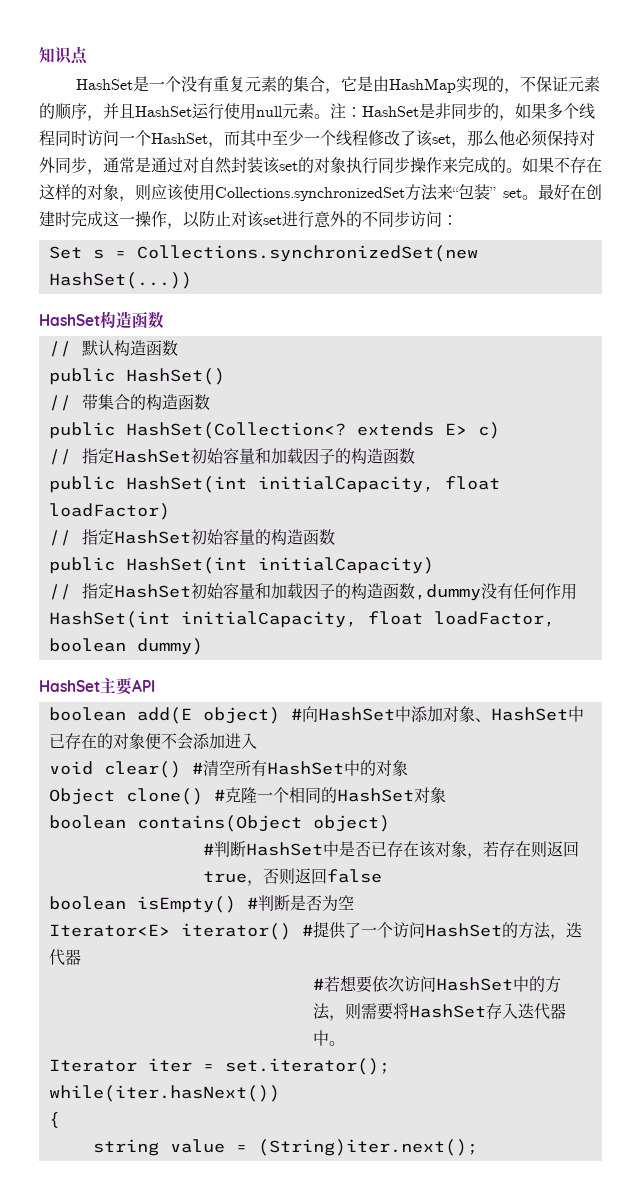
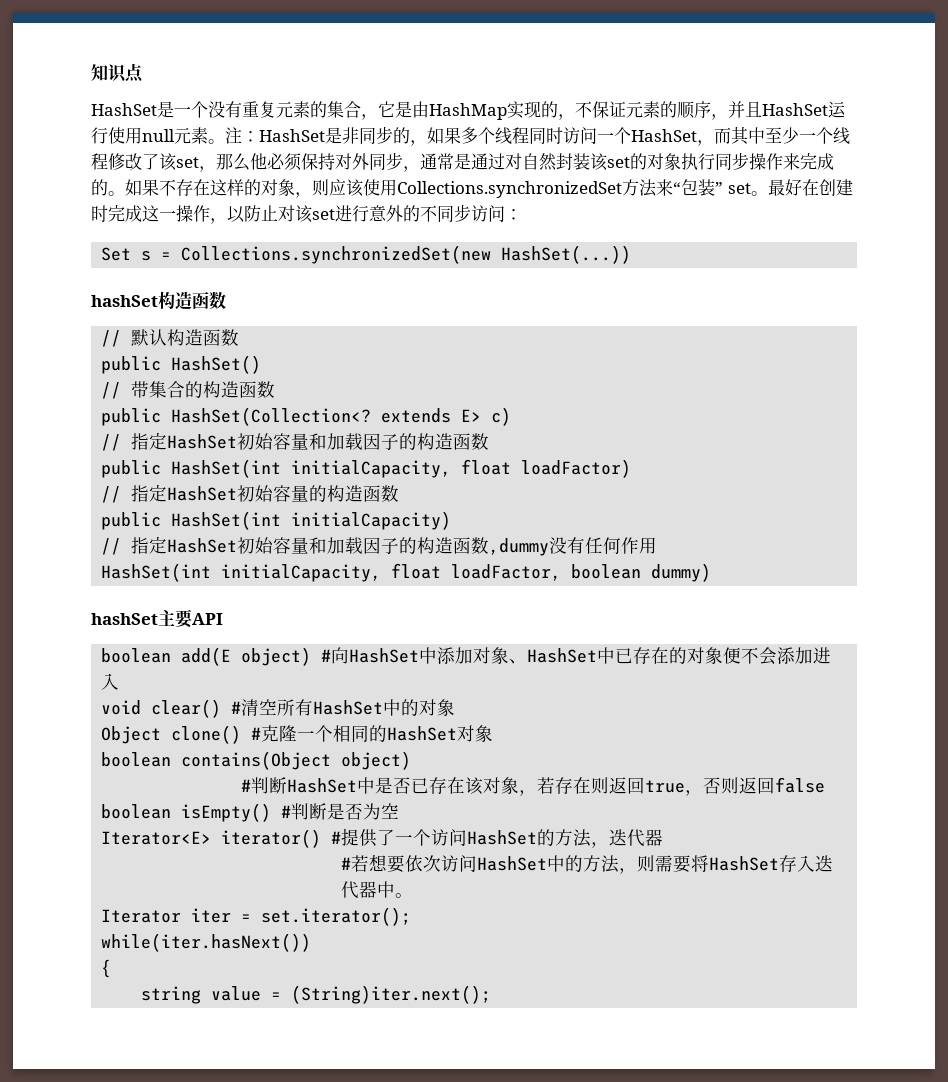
- HashSet构造函数
+ hashSet构造函数
- HashSet主要API
+ hashSet主要API

